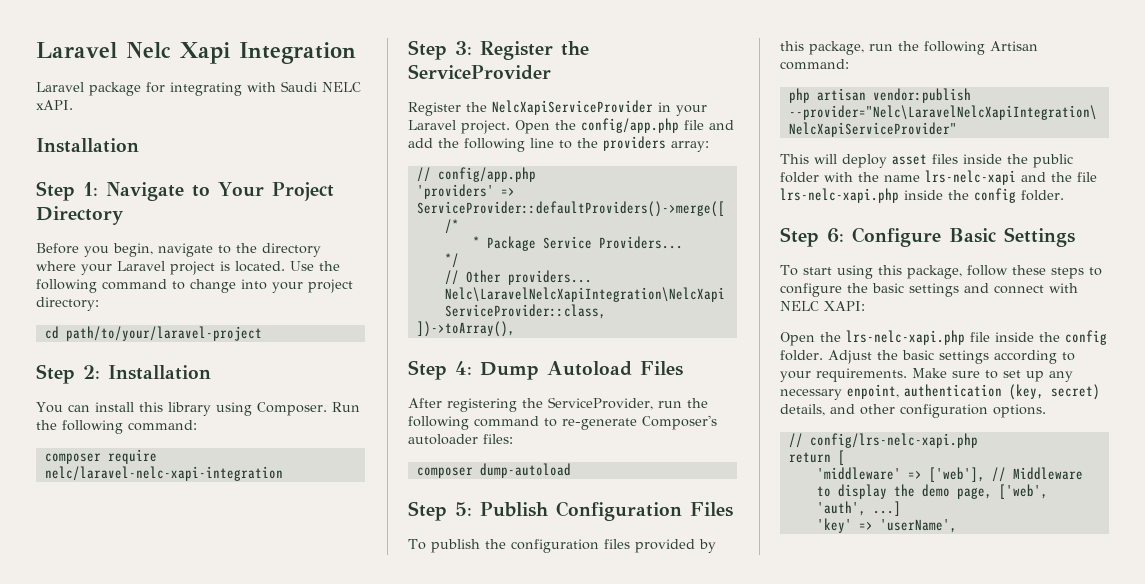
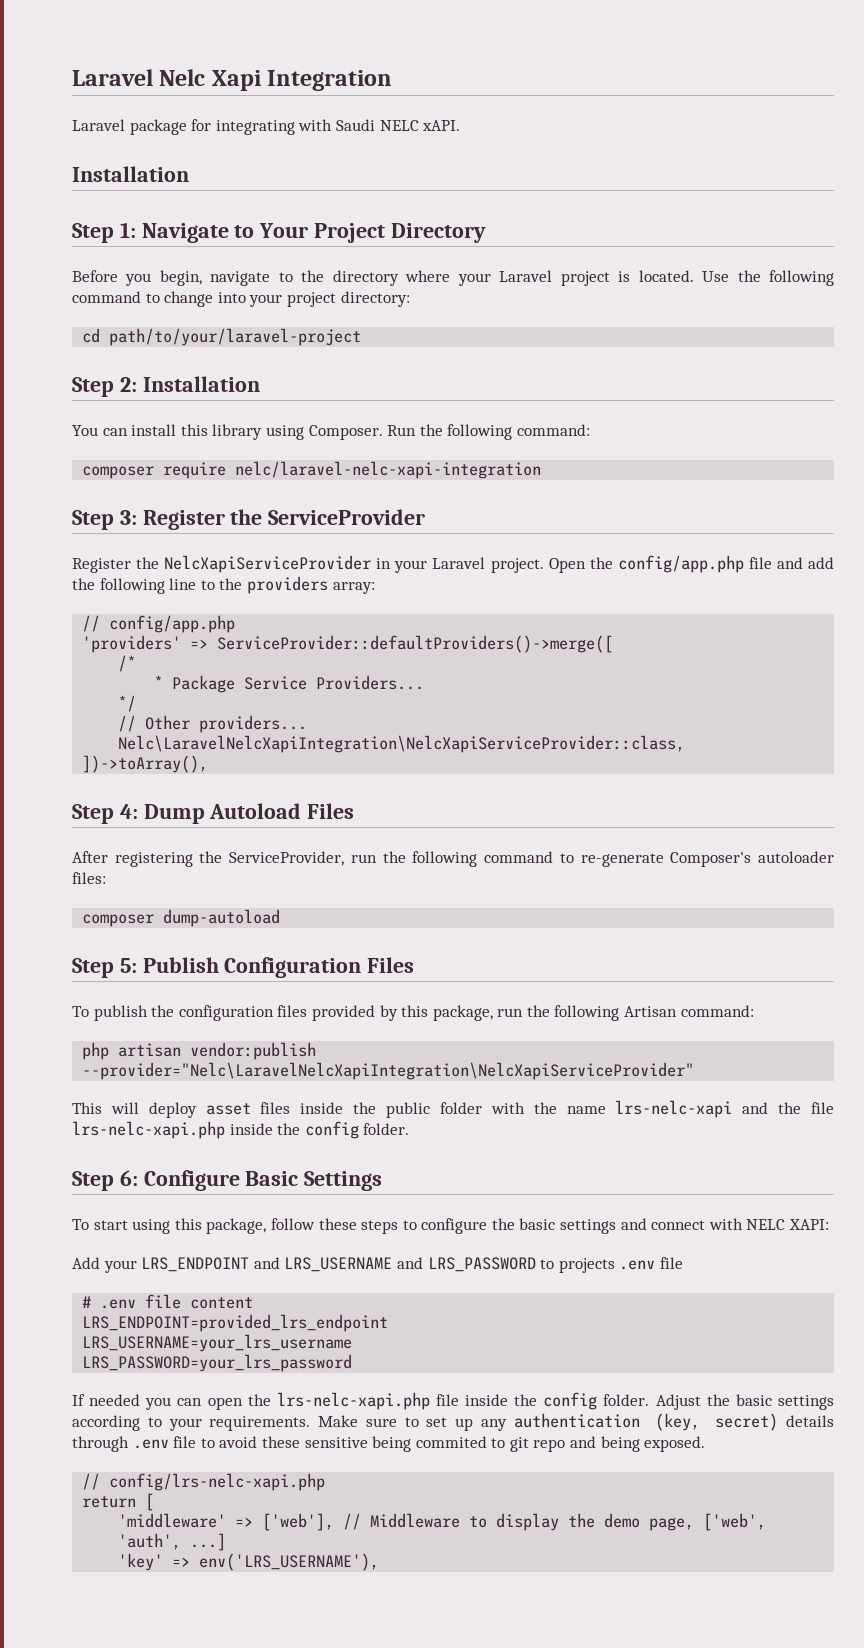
- Open the lrs-nelc-xapi.php file inside the config folder.
+ Add your LRS_ENDPOINT and LRS_USERNAME and LRS_PASSWORD to projects .env file
+ # .env file content
+ LRS_ENDPOINT=provided_lrs_endpoint
+ LRS_USERNAME=your_lrs_username
+ LRS_PASSWORD=your_lrs_password
+ If needed you can open the lrs-nelc-xapi.php file inside the config folder.
- Make sure to set up any necessary enpoint, authentication (key, secret) details, and other configuration options.
+ Make sure to set up any authentication (key, secret) details through .env file to avoid these sensitive being commited to git repo and being exposed.
- 'key' => 'userName',
+ 'key' => env('LRS_USERNAME'),

